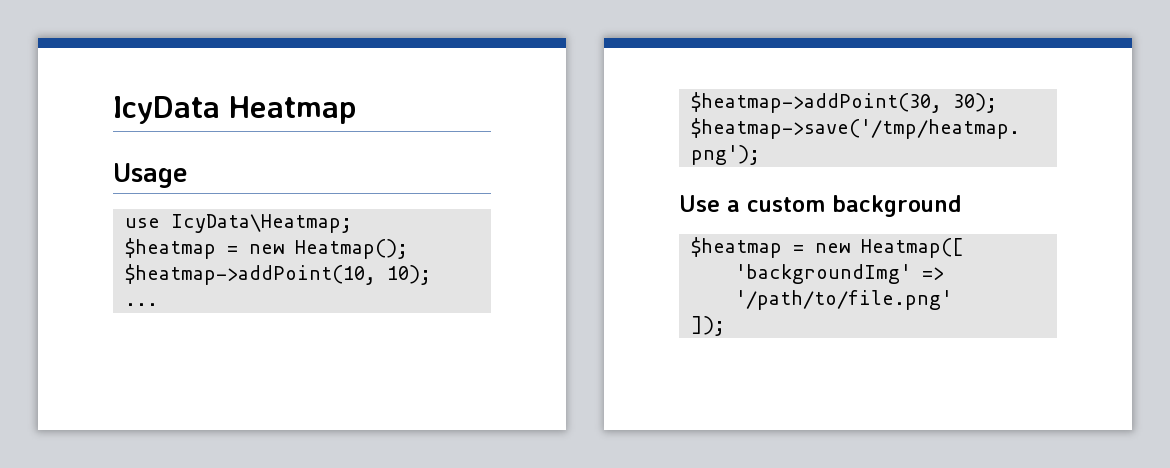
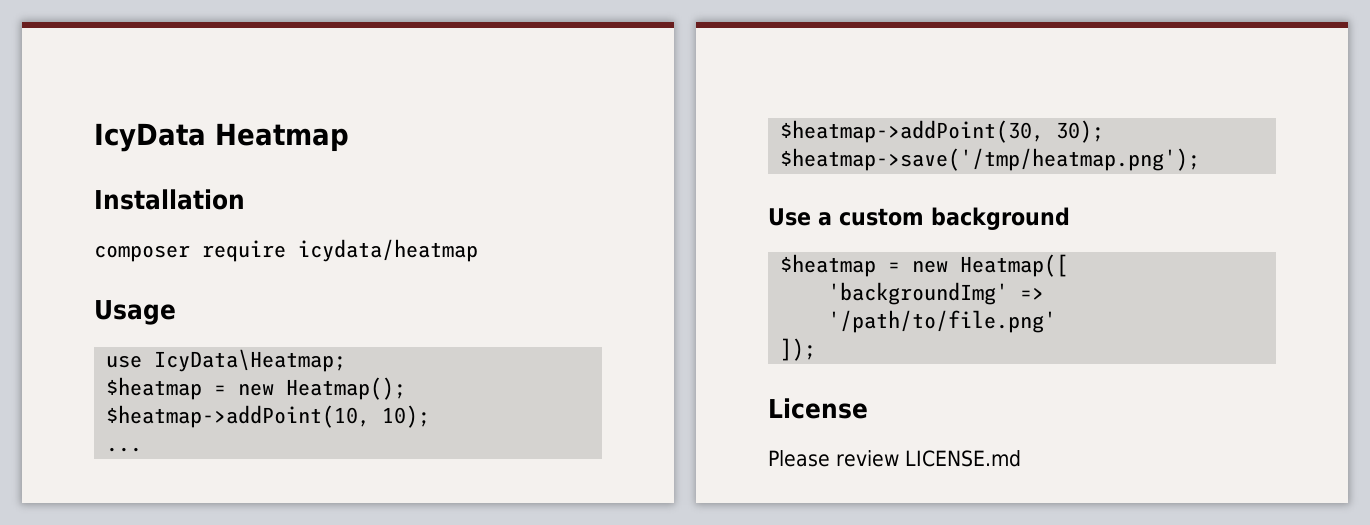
+ Installation
+ composer require icydata/heatmap
+ License
+ Please review LICENSE.md

